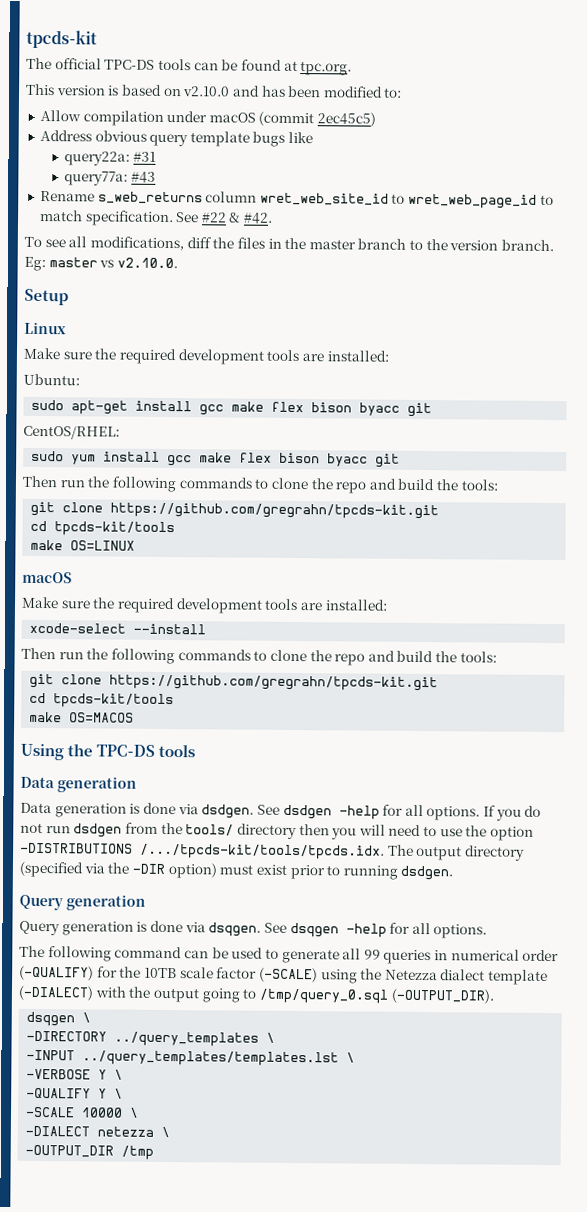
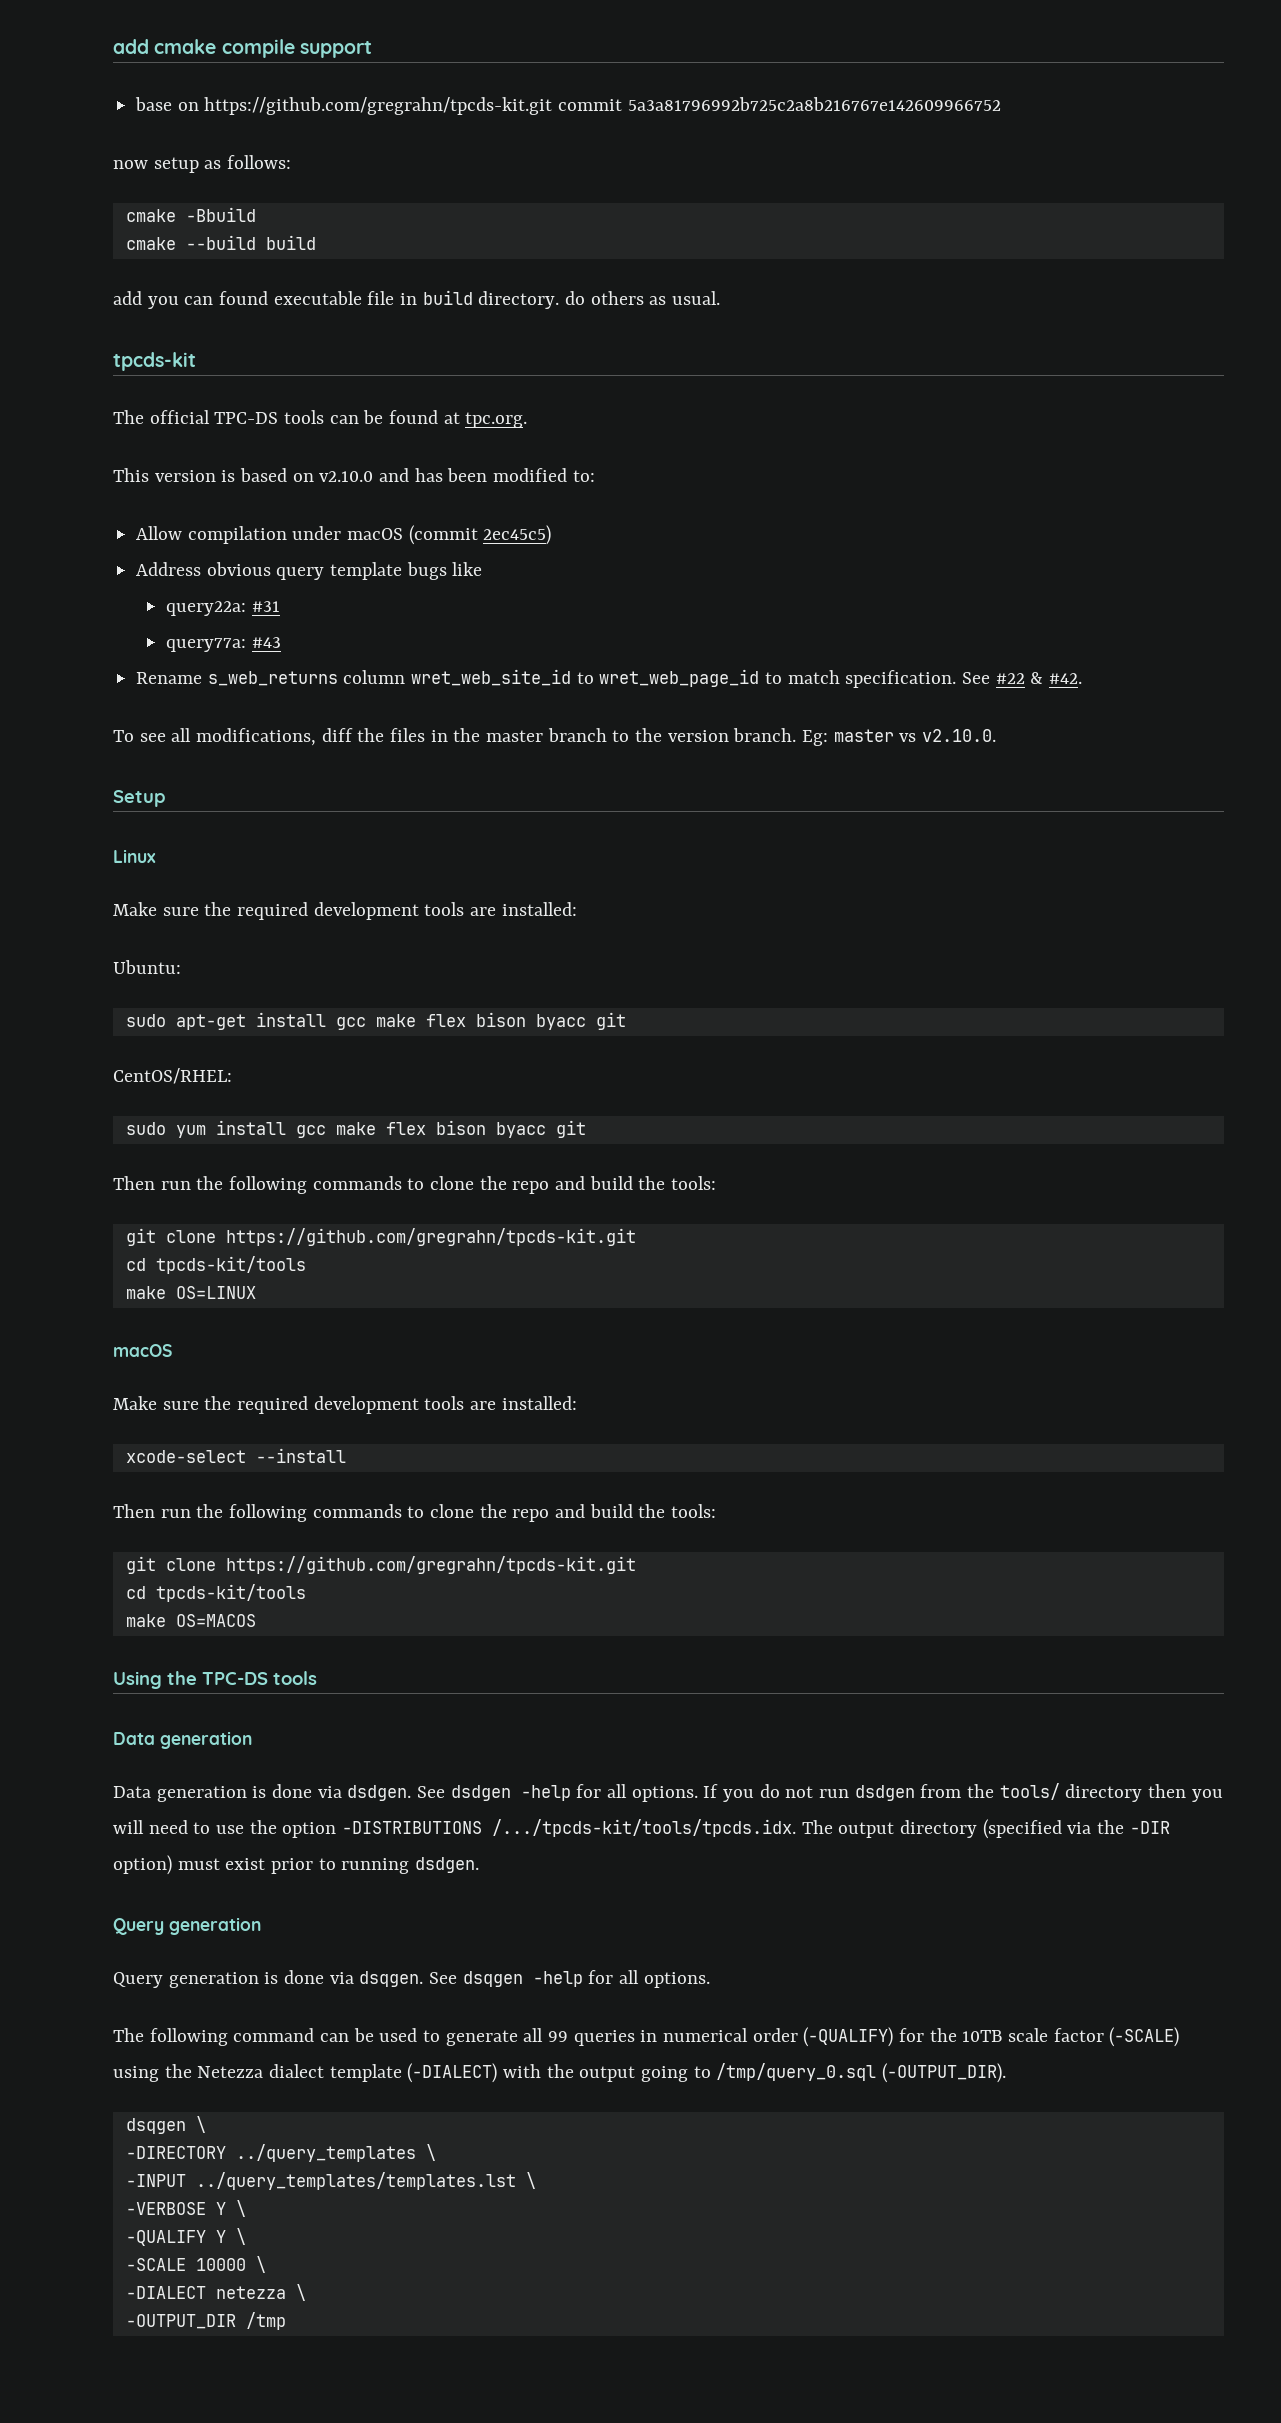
+ add cmake compile support
+ base on https://github.com/gregrahn/tpcds-kit.git commit 5a3a81796992b725c2a8b216767e142609966752
+ now setup as follows:
+ cmake -Bbuild
+ cmake --build build
+ add you can found executable file in build directory. do others as usual.

